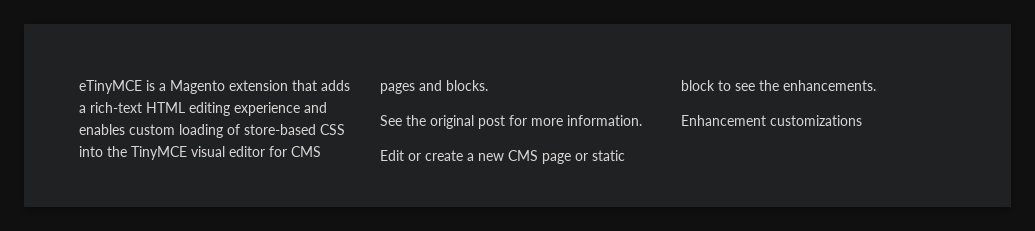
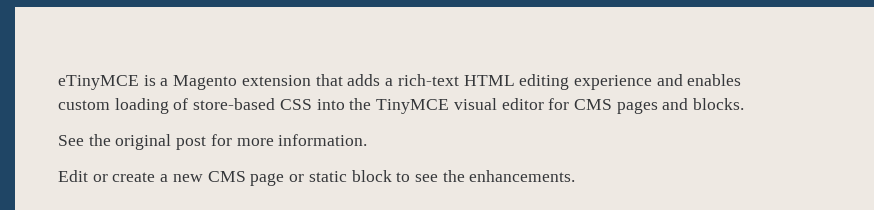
- Enhancement customizations

